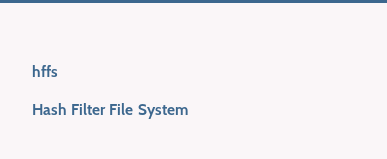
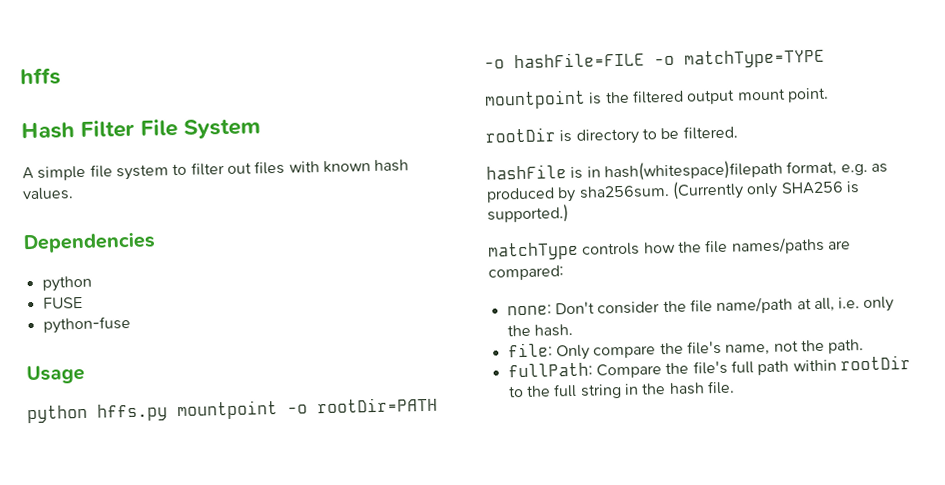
+ A simple file system to filter out files with known hash values.
+ Dependencies
+ python
+ FUSE
+ python-fuse
+ Usage
+ python hffs.py mountpoint -o rootDir=PATH -o hashFile=FILE -o matchType=TYPE
+ mountpoint is the filtered output mount point.
+ rootDir is directory to be filtered.
+ hashFile is in hash(whitespace)filepath format, e.g. as produced by sha256sum. (Currently only SHA256 is supported.)
+ matchType controls how the file names/paths are compared:
+ none: Don't consider the file name/path at all, i.e. only the hash.
+ file: Only compare the file's name, not the path.
+ fullPath: Compare the file's full path within rootDir to the full string in the hash file.

